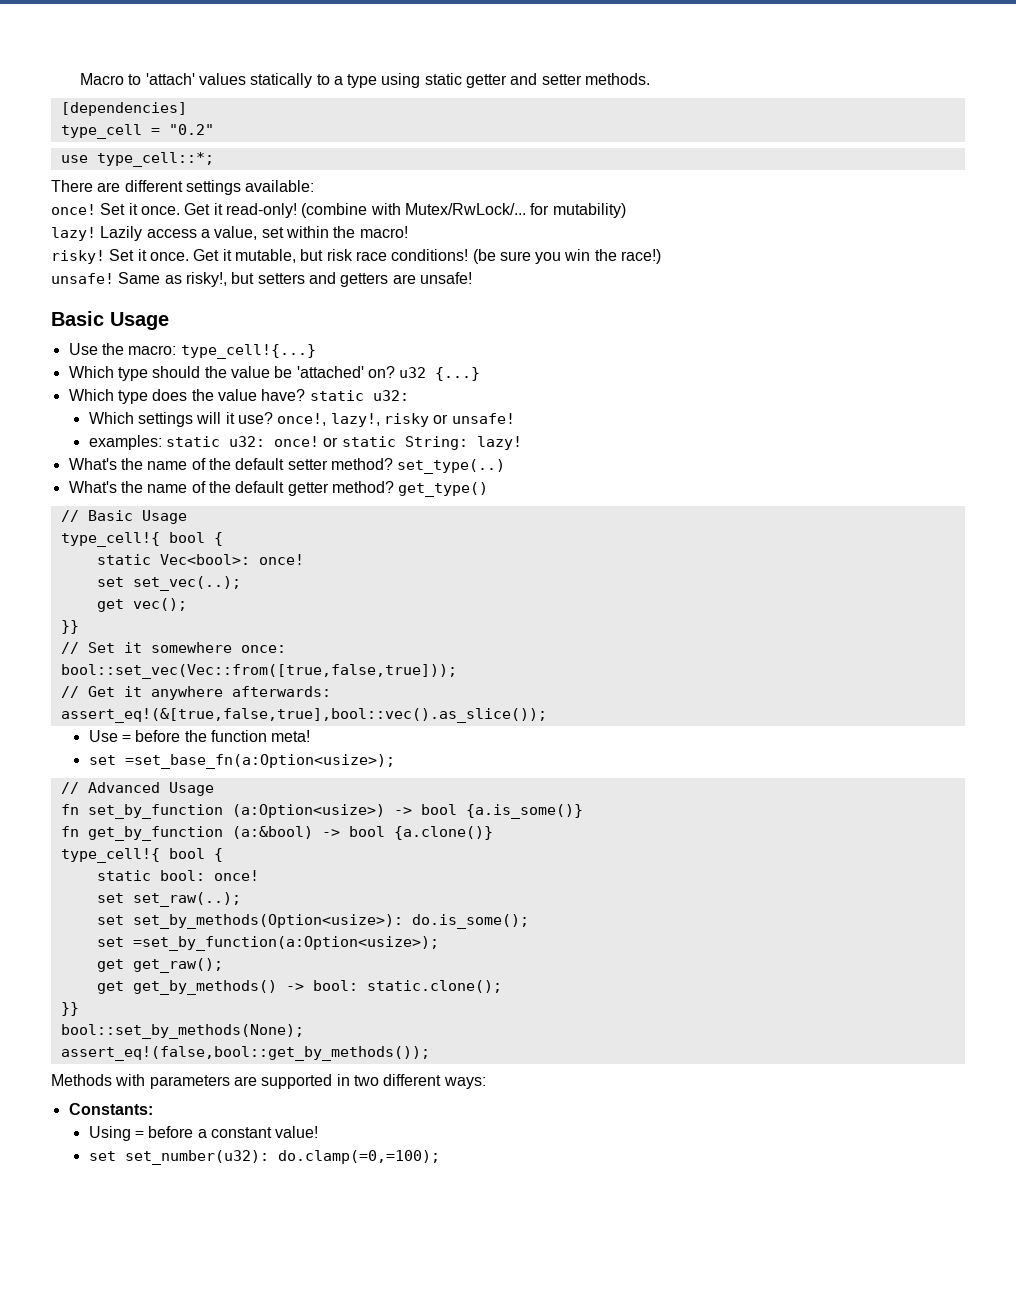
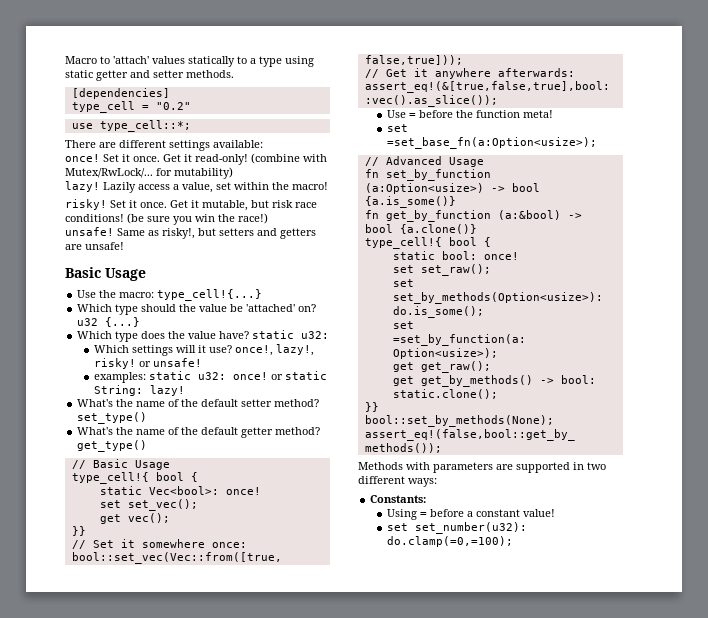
- Which settings will it use? once!, lazy!, risky or unsafe!
+ Which settings will it use? once!, lazy!, risky! or unsafe!
- What's the name of the default setter method? set_type(..)
+ What's the name of the default setter method? set_type()
- set set_vec(..);
+ set set_vec();
- set set_raw(..);
+ set set_raw();

